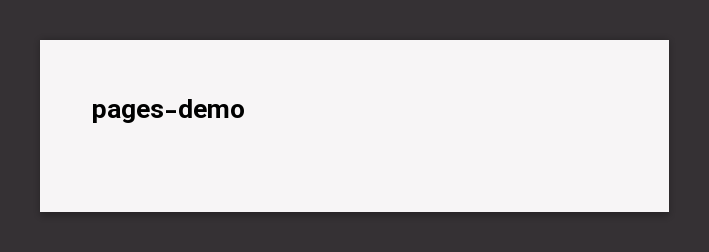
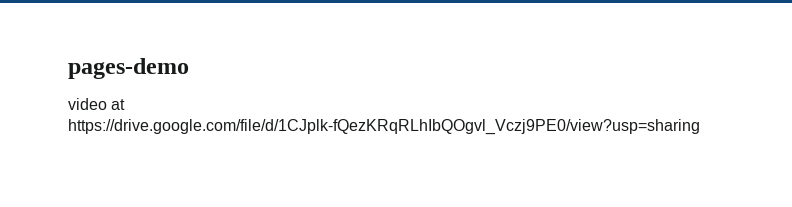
+ video at https://drive.google.com/file/d/1CJplk-fQezKRqRLhIbQOgvl_Vczj9PE0/view?usp=sharing

